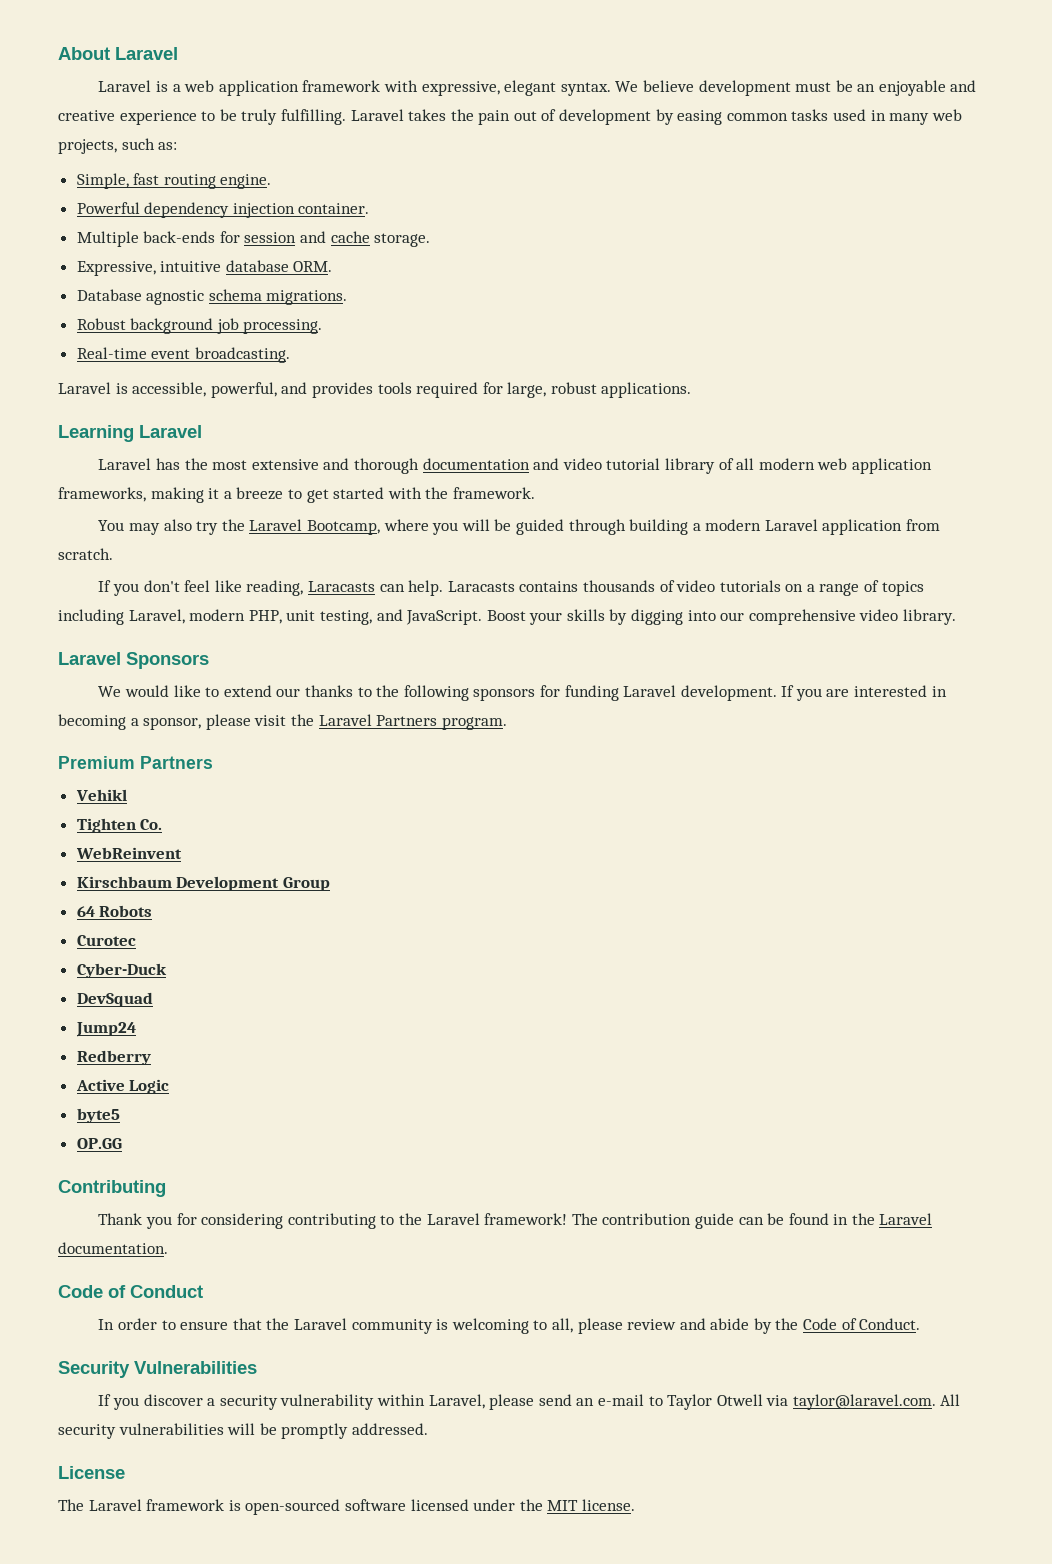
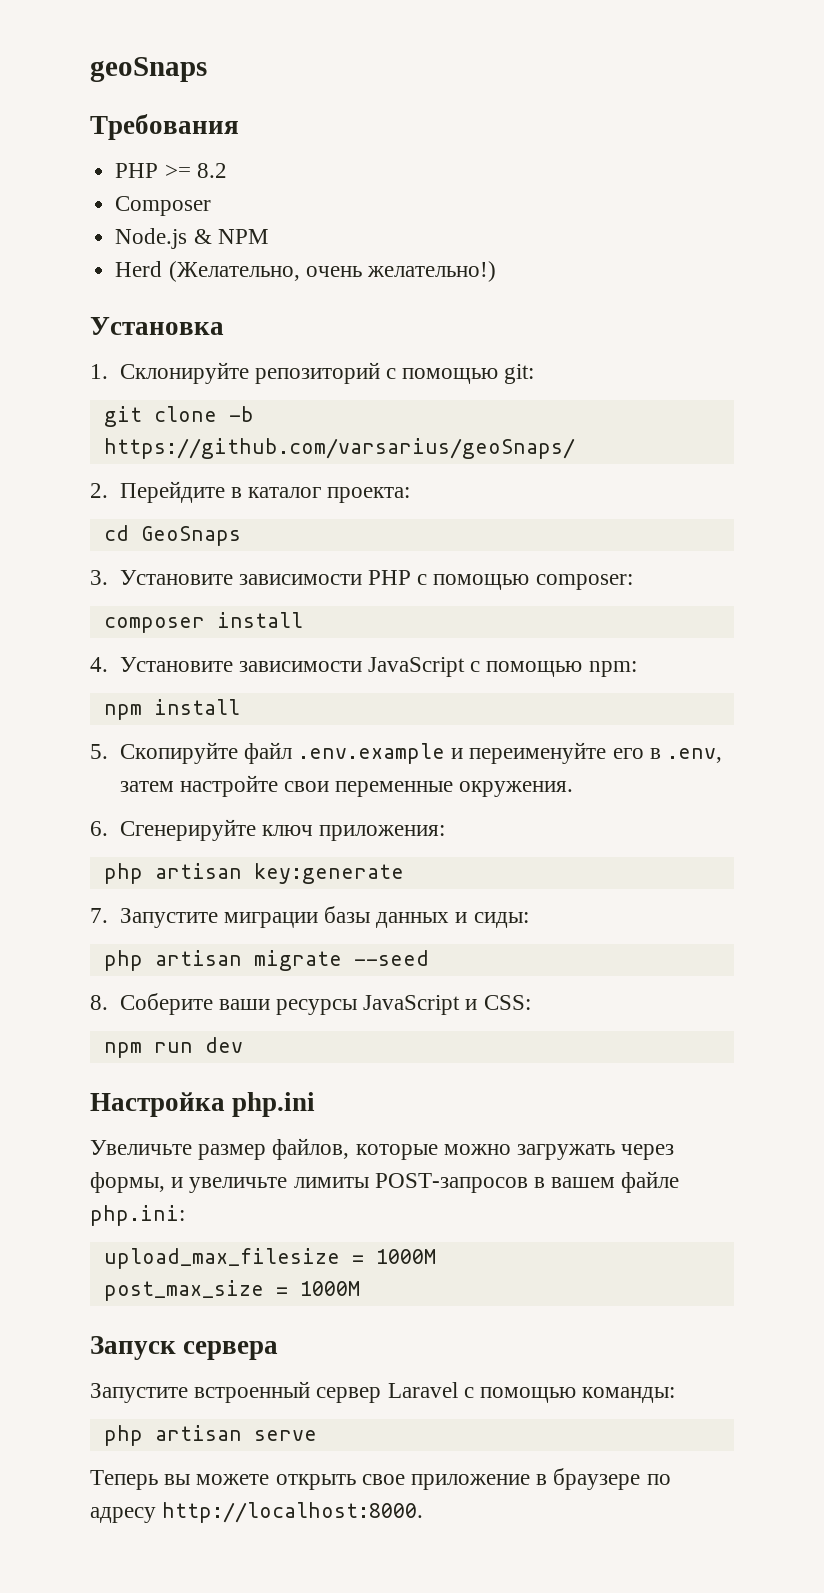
- About Laravel
- Laravel is a web application framework with expressive, elegant syntax. We believe development must be an enjoyable and creative experience to be truly fulfilling. Laravel takes the pain out of development by easing common tasks used in many web projects, such as:
- Simple, fast routing engine.
- Powerful dependency injection container.
- Multiple back-ends for session and cache storage.
- Expressive, intuitive database ORM.
- Database agnostic schema migrations.
- Robust background job processing.
- Real-time event broadcasting.
- Laravel is accessible, powerful, and provides tools required for large, robust applications.
- Learning Laravel
- Laravel has the most extensive and thorough documentation and video tutorial library of all modern web application frameworks, making it a breeze to get started with the framework.
- You may also try the Laravel Bootcamp, where you will be guided through building a modern Laravel application from scratch.
- If you don't feel like reading, Laracasts can help. Laracasts contains thousands of video tutorials on a range of topics including Laravel, modern PHP, unit testing, and JavaScript. Boost your skills by digging into our comprehensive video library.
- Laravel Sponsors
- We would like to extend our thanks to the following sponsors for funding Laravel development. If you are interested in becoming a sponsor, please visit the Laravel Partners program.
- Premium Partners
- Vehikl
- Tighten Co.
- WebReinvent
- Kirschbaum Development Group
- 64 Robots
- Curotec
- Cyber-Duck
- DevSquad
- Jump24
- Redberry
- Active Logic
- byte5
- OP.GG
- Contributing
- Thank you for considering contributing to the Laravel framework! The contribution guide can be found in the Laravel documentation.
- Code of Conduct
- In order to ensure that the Laravel community is welcoming to all, please review and abide by the Code of Conduct.
- Security Vulnerabilities
- If you discover a security vulnerability within Laravel, please send an e-mail to Taylor Otwell via taylor@laravel.com. All security vulnerabilities will be promptly addressed.
- License
- The Laravel framework is open-sourced software licensed under the MIT license.
+ geoSnaps
+ Требования
+ PHP >= 8.2
+ Composer
+ Node.js & NPM
+ Herd (Желательно, очень желательно!)
+ Установка
+ 1. Склонируйте репозиторий с помощью git:
+ git clone -b https://github.com/varsarius/geoSnaps/
+ 2. Перейдите в каталог проекта:
+ cd GeoSnaps
+ 3. Установите зависимости PHP с помощью composer:
+ composer install
+ 4. Установите зависимости JavaScript с помощью npm:
+ npm install
+ 5. Скопируйте файл .env.example и переименуйте его в .env, затем настройте свои переменные окружения.
+ 6. Сгенерируйте ключ приложения:
+ php artisan key:generate
+ 7. Запустите миграции базы данных и сиды:
+ php artisan migrate --seed
+ 8. Соберите ваши ресурсы JavaScript и CSS:
+ npm run dev
+ Настройка php.ini
+ Увеличьте размер файлов, которые можно загружать через формы, и увеличьте лимиты POST-запросов в вашем файле php.ini:
+ upload_max_filesize = 1000M
+ post_max_size = 1000M
+ Запуск сервера
+ Запустите встроенный сервер Laravel с помощью команды:
+ php artisan serve
+ Теперь вы можете открыть свое приложение в браузере по адресу http://localhost:8000.

